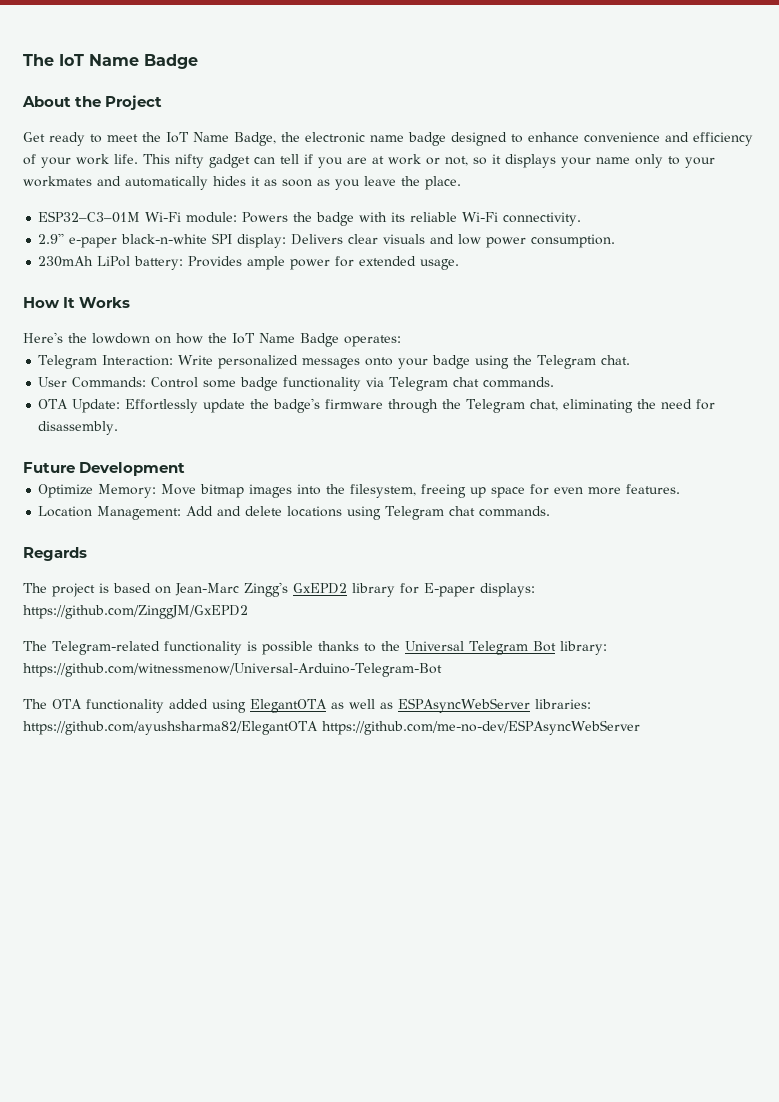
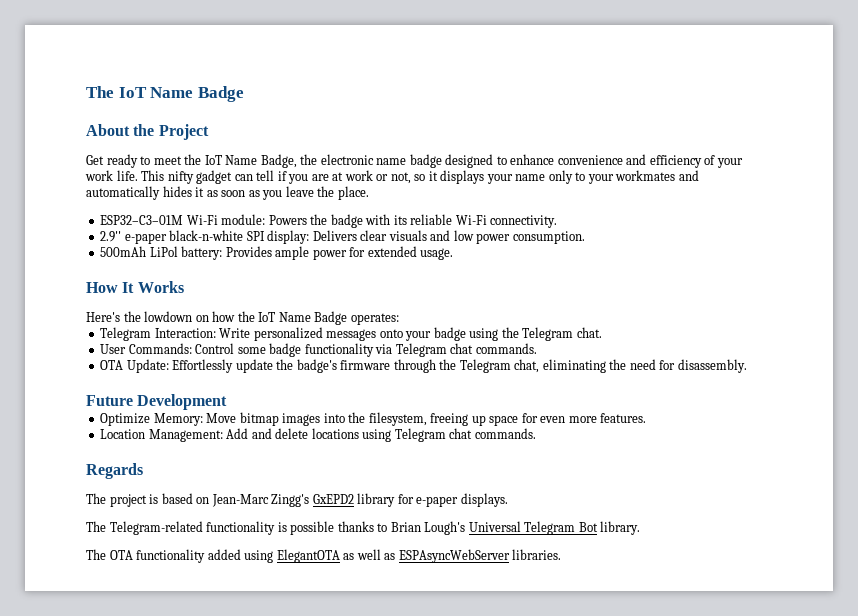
- 230mAh LiPol battery: Provides ample power for extended usage.
+ 500mAh LiPol battery: Provides ample power for extended usage.
- The project is based on Jean-Marc Zingg's GxEPD2 library for E-paper displays: https://github.com/ZinggJM/GxEPD2
+ The project is based on Jean-Marc Zingg's GxEPD2 library for e-paper displays.
- The Telegram-related functionality is possible thanks to the Universal Telegram Bot library: https://github.com/witnessmenow/Universal-Arduino-Telegram-Bot
+ The Telegram-related functionality is possible thanks to Brian Lough's Universal Telegram Bot library.
- The OTA functionality added using ElegantOTA as well as ESPAsyncWebServer libraries: https://github.com/ayushsharma82/ElegantOTA https://github.com/me-no-dev/ESPAsyncWebServer
+ The OTA functionality added using ElegantOTA as well as ESPAsyncWebServer libraries.

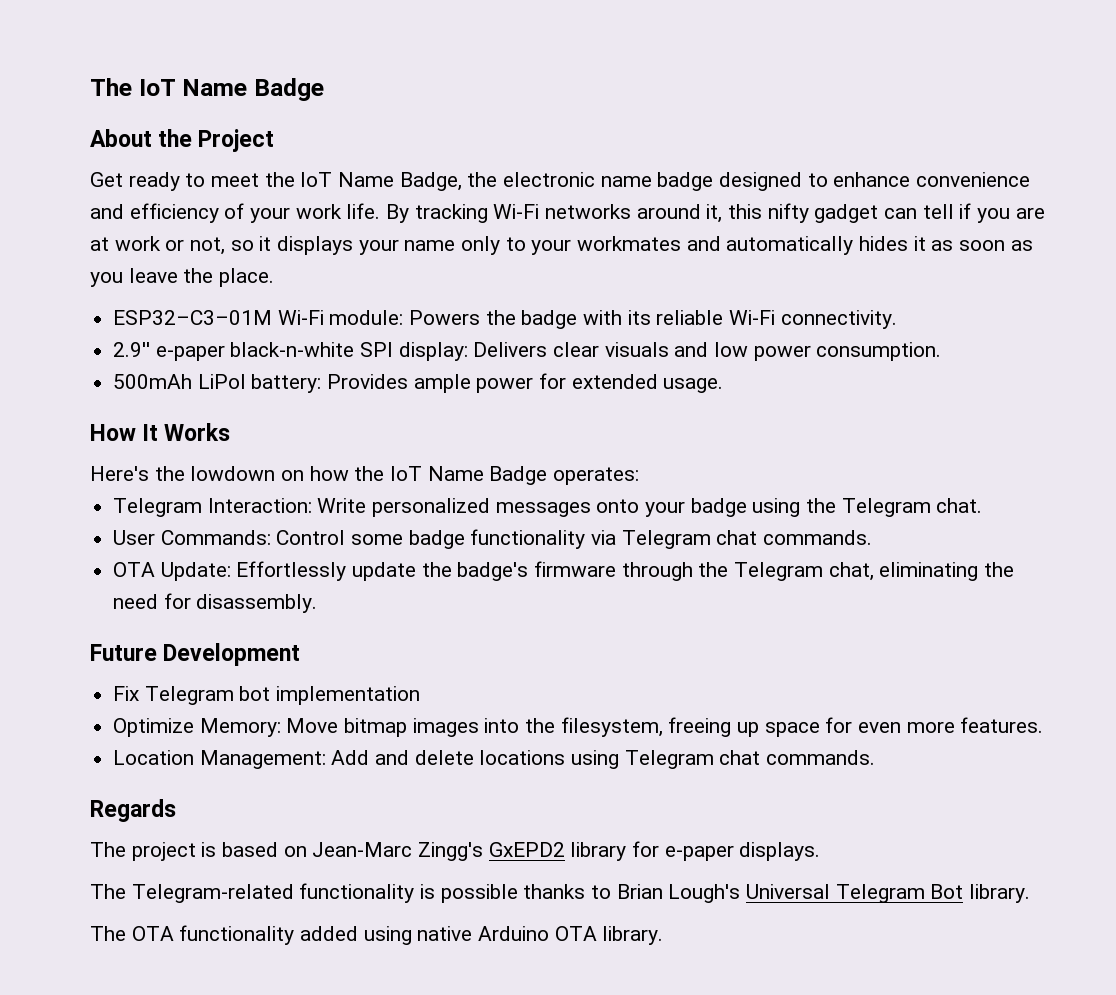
- This nifty gadget can tell if you are at work or not, so it displays your name only to your workmates and automatically hides it as soon as you leave the place.
+ By tracking Wi-Fi networks around it, this nifty gadget can tell if you are at work or not, so it displays your name only to your workmates and automatically hides it as soon as you leave the place.
+ Fix Telegram bot implementation
- The OTA functionality added using ElegantOTA as well as ESPAsyncWebServer libraries.
+ The OTA functionality added using native Arduino OTA library.

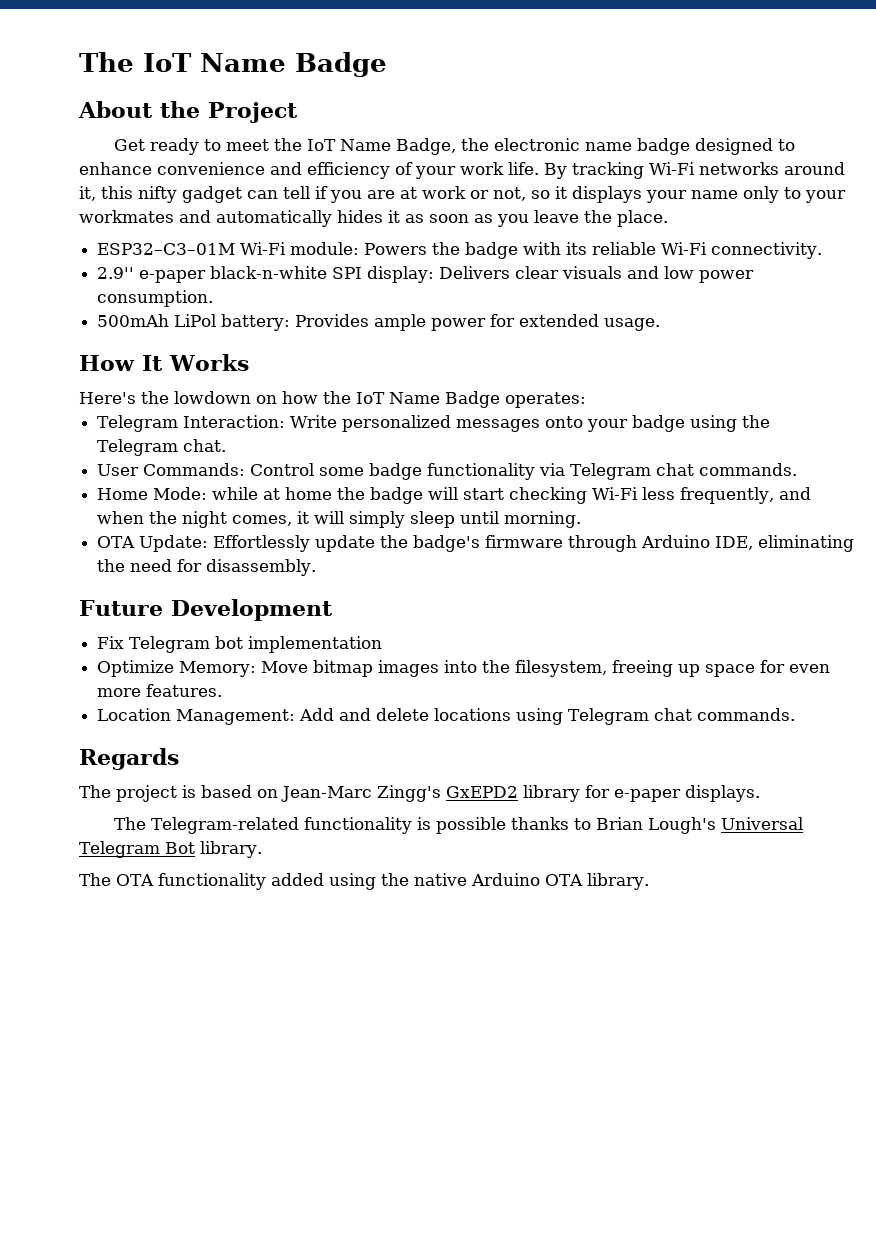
+ Home Mode: while at home the badge will start checking Wi-Fi less frequently, and when the night comes, it will simply sleep until morning.
- OTA Update: Effortlessly update the badge's firmware through the Telegram chat, eliminating the need for disassembly.
+ OTA Update: Effortlessly update the badge's firmware through Arduino IDE, eliminating the need for disassembly.
- The OTA functionality added using native Arduino OTA library.
+ The OTA functionality added using the native Arduino OTA library.

